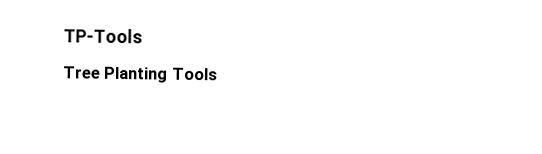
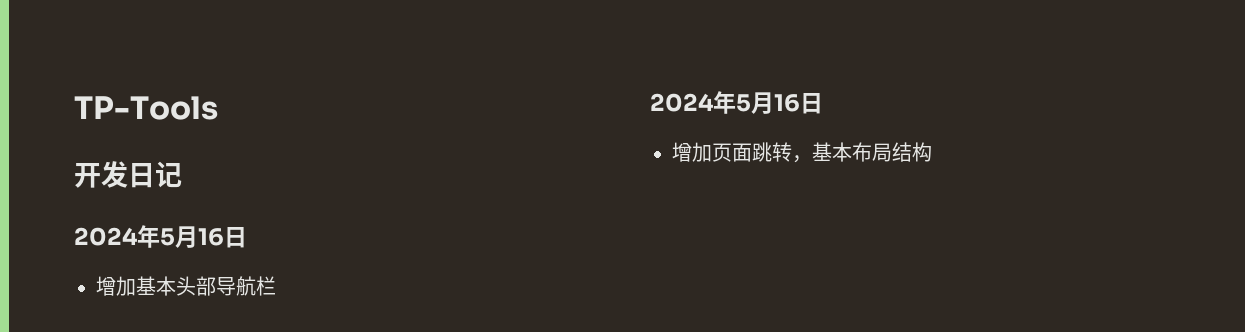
- Tree Planting Tools
+ 开发日记
+ 2024年5月16日
+ 增加基本头部导航栏
+ 2024年5月16日
+ 增加页面跳转，基本布局结构

